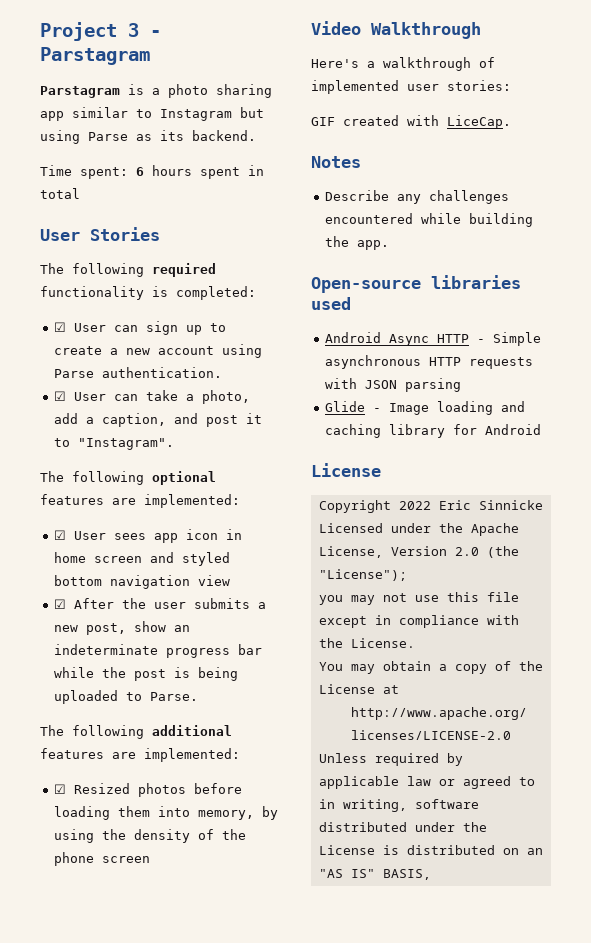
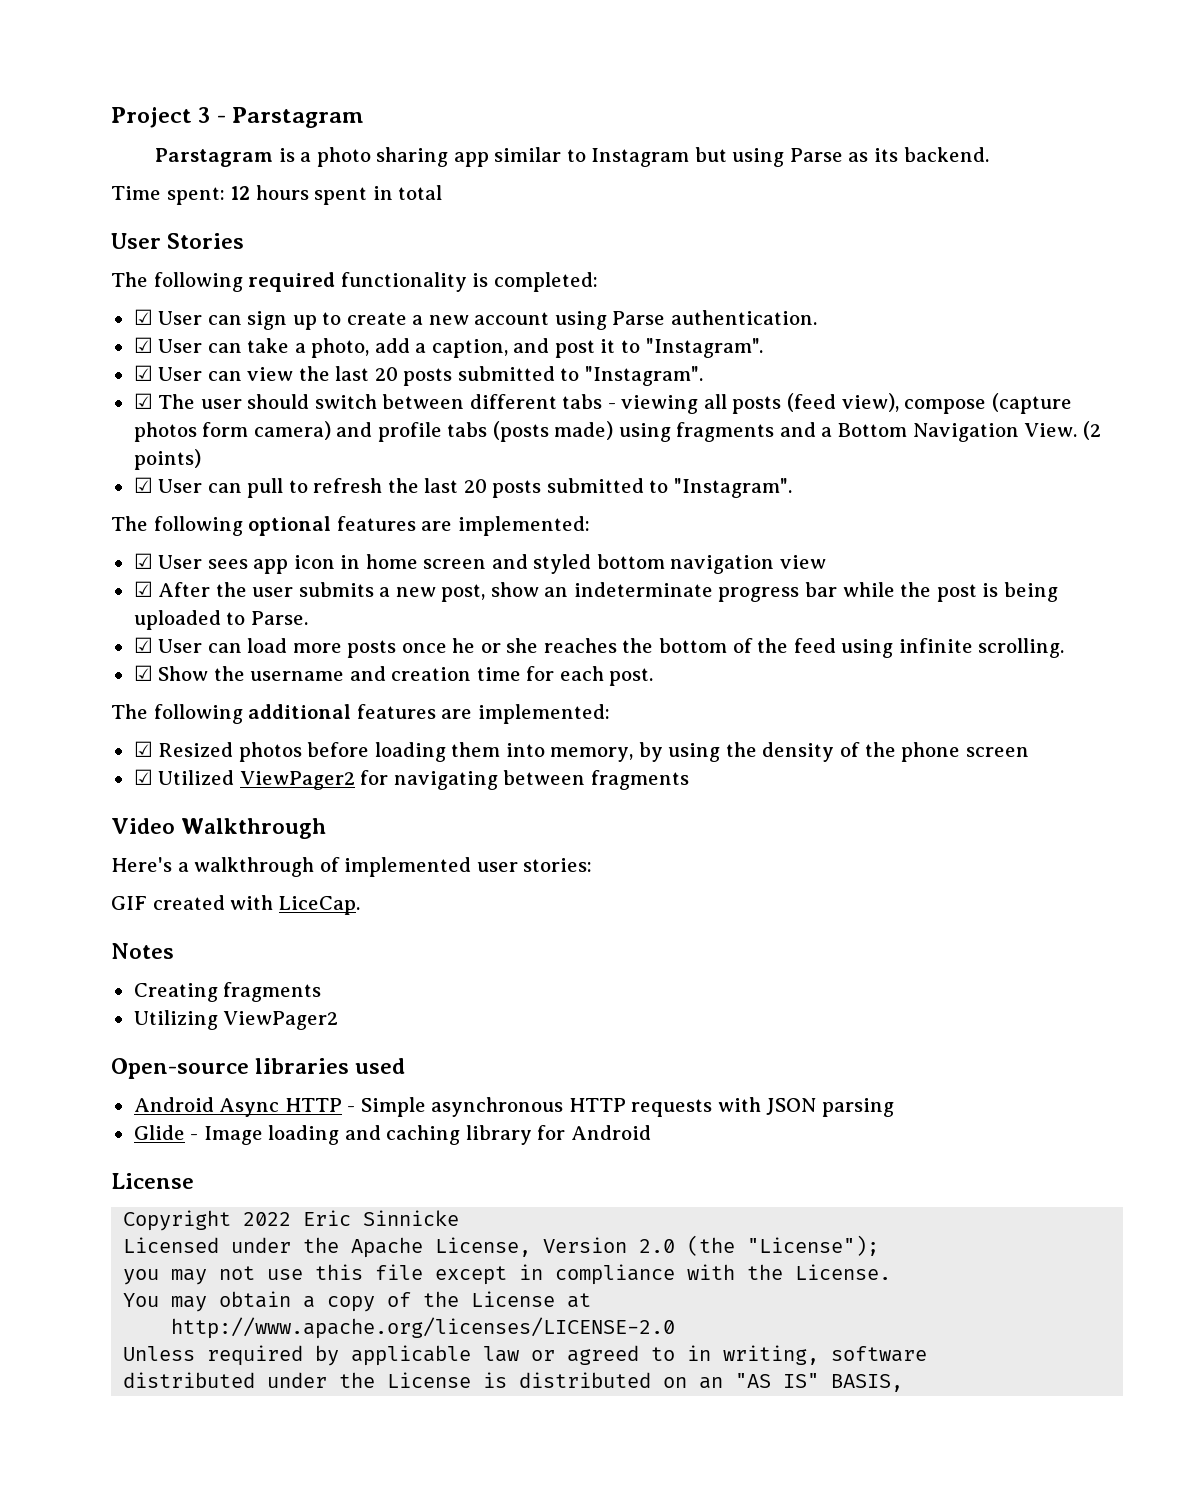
- Time spent: 6 hours spent in total
+ Time spent: 12 hours spent in total
+ ☑ User can view the last 20 posts submitted to "Instagram".
+ ☑ The user should switch between different tabs - viewing all posts (feed view), compose (capture photos form camera) and profile tabs (posts made) using fragments and a Bottom Navigation View. (2 points)
+ ☑ User can pull to refresh the last 20 posts submitted to "Instagram".
+ ☑ User can load more posts once he or she reaches the bottom of the feed using infinite scrolling.
+ ☑ Show the username and creation time for each post.
+ ☑ Utilized ViewPager2 for navigating between fragments
- Describe any challenges encountered while building the app.
+ Creating fragments
+ Utilizing ViewPager2

